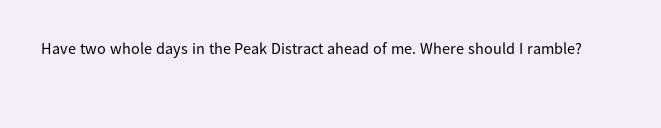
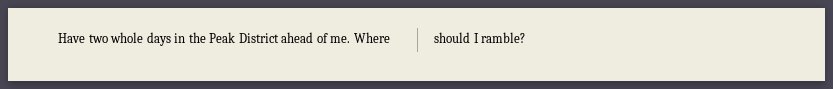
- Have two whole days in the Peak Distract ahead of me.
+ Have two whole days in the Peak District ahead of me.

